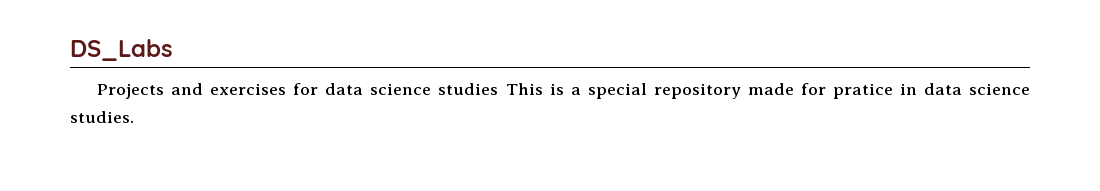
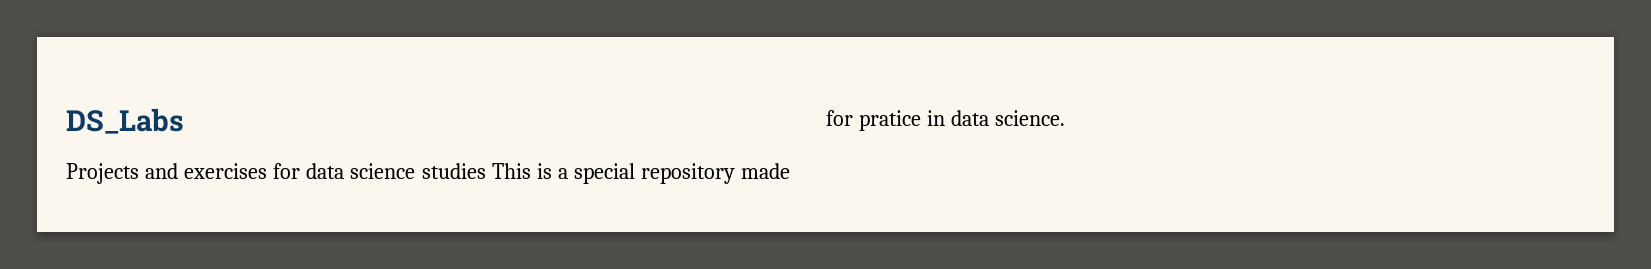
- Projects and exercises for data science studies This is a special repository made for pratice in data science studies.
+ Projects and exercises for data science studies This is a special repository made for pratice in data science.

